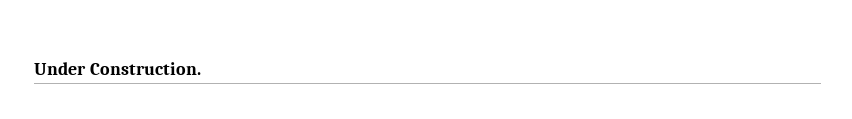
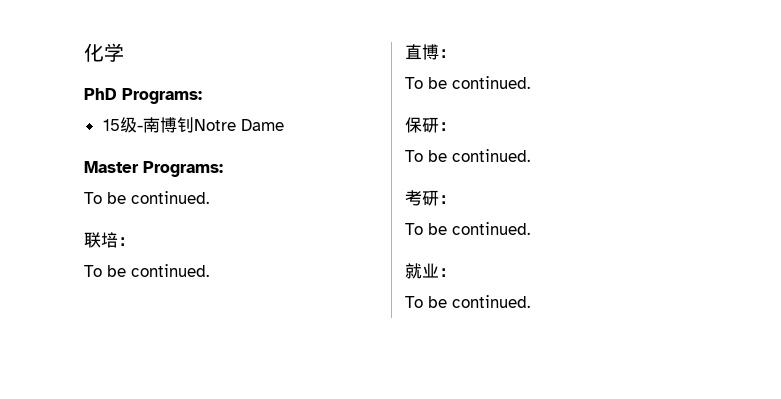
- Under Construction.
+ 化学
+ PhD Programs:
+ 15级-南博钊Notre Dame
+ Master Programs:
+ To be continued.
+ 联培：
+ To be continued.
+ 直博：
+ To be continued.
+ 保研：
+ To be continued.
+ 考研：
+ To be continued.
+ 就业：
+ To be continued.

